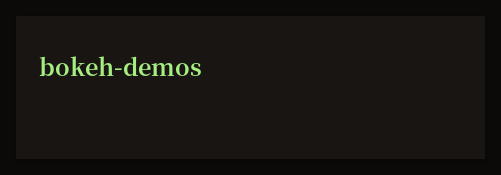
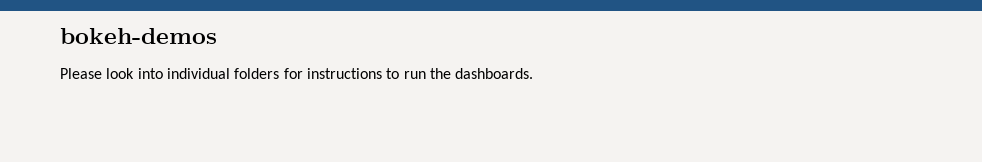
+ Please look into individual folders for instructions to run the dashboards.

